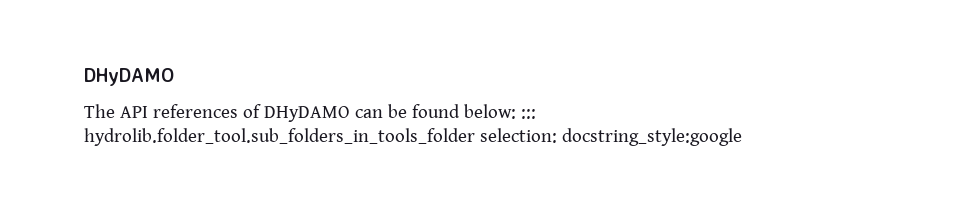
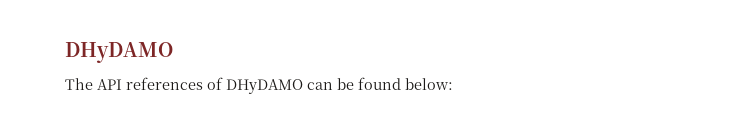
- The API references of DHyDAMO can be found below: ::: hydrolib.folder_tool.sub_folders_in_tools_folder selection: docstring_style:google
+ The API references of DHyDAMO can be found below:

